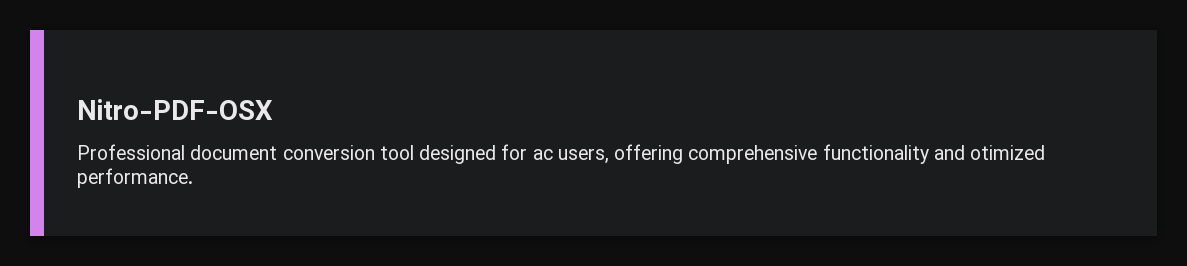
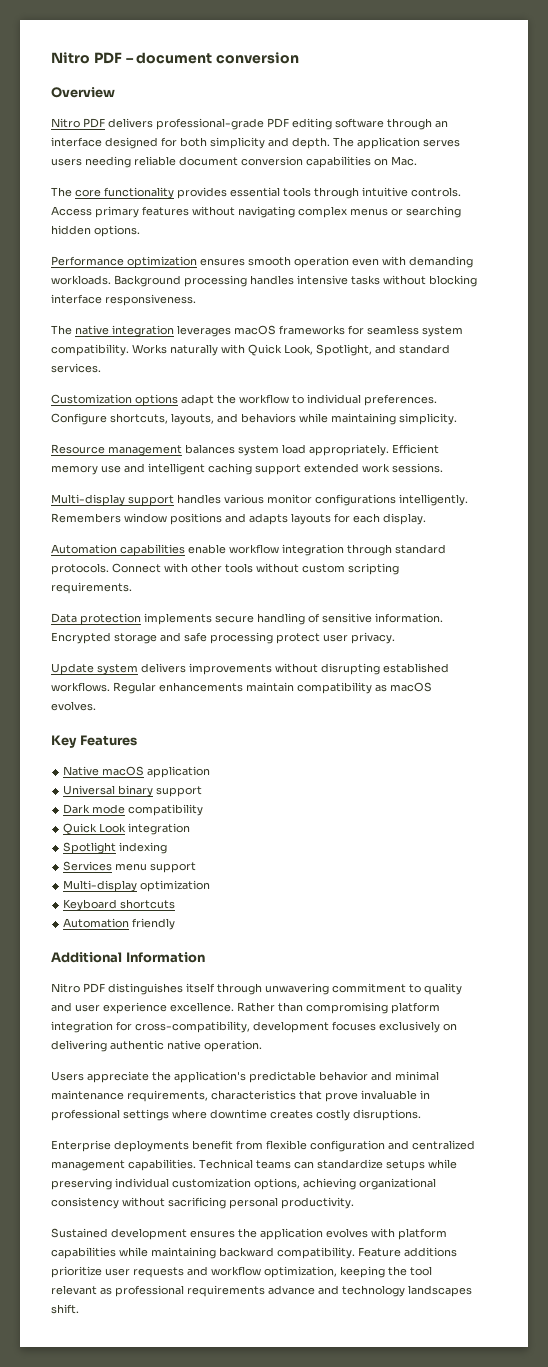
- Nitro-PDF-OSX
- Professional document conversion tool designed for ac users, offering comprehensive functionality and otimized performance.
+ Nitro PDF – document conversion
+ Overview
+ Nitro PDF delivers professional-grade PDF editing software through an interface designed for both simplicity and depth. The application serves users needing reliable document conversion capabilities on Mac.
+ The core functionality provides essential tools through intuitive controls. Access primary features without navigating complex menus or searching hidden options.
+ Performance optimization ensures smooth operation even with demanding workloads. Background processing handles intensive tasks without blocking interface responsiveness.
+ The native integration leverages macOS frameworks for seamless system compatibility. Works naturally with Quick Look, Spotlight, and standard services.
+ Customization options adapt the workflow to individual preferences. Configure shortcuts, layouts, and behaviors while maintaining simplicity.
+ Resource management balances system load appropriately. Efficient memory use and intelligent caching support extended work sessions.
+ Multi-display support handles various monitor configurations intelligently. Remembers window positions and adapts layouts for each display.
+ Automation capabilities enable workflow integration through standard protocols. Connect with other tools without custom scripting requirements.
+ Data protection implements secure handling of sensitive information. Encrypted storage and safe processing protect user privacy.
+ Update system delivers improvements without disrupting established workflows. Regular enhancements maintain compatibility as macOS evolves.
+ Key Features
+ Native macOS application
+ Universal binary support
+ Dark mode compatibility
+ Quick Look integration
+ Spotlight indexing
+ Services menu support
+ Multi-display optimization
+ Keyboard shortcuts
+ Automation friendly
+ Additional Information
+ Nitro PDF distinguishes itself through unwavering commitment to quality and user experience excellence. Rather than compromising platform integration for cross-compatibility, development focuses exclusively on delivering authentic native operation.
+ Users appreciate the application's predictable behavior and minimal maintenance requirements, characteristics that prove invaluable in professional settings where downtime creates costly disruptions.
+ Enterprise deployments benefit from flexible configuration and centralized management capabilities. Technical teams can standardize setups while preserving individual customization options, achieving organizational consistency without sacrificing personal productivity.
+ Sustained development ensures the application evolves with platform capabilities while maintaining backward compatibility. Feature additions prioritize user requests and workflow optimization, keeping the tool relevant as professional requirements advance and technology landscapes shift.

